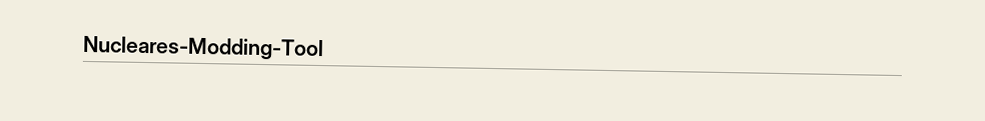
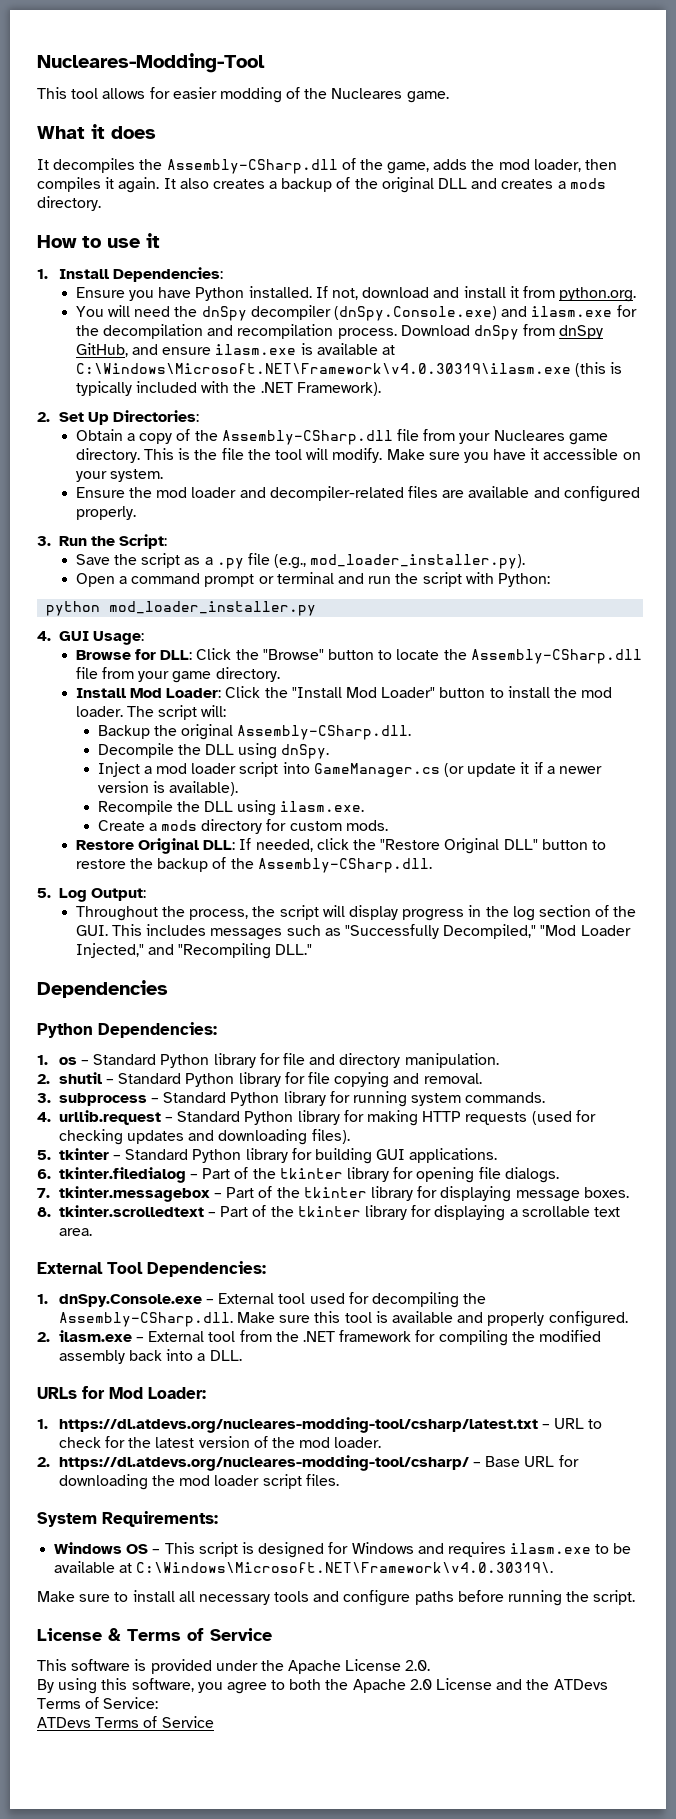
+ This tool allows for easier modding of the Nucleares game.
+ What it does
+ It decompiles the Assembly-CSharp.dll of the game, adds the mod loader, then compiles it again. It also creates a backup of the original DLL and creates a mods directory.
+ How to use it
+ 1. Install Dependencies:
+ Ensure you have Python installed. If not, download and install it from python.org.
+ You will need the dnSpy decompiler (dnSpy.Console.exe) and ilasm.exe for the decompilation and recompilation process. Download dnSpy from dnSpy GitHub, and ensure ilasm.exe is available at C:\Windows\Microsoft.NET\Framework\v4.0.30319\ilasm.exe (this is typically included with the .NET Framework).
+ 2. Set Up Directories:
+ Obtain a copy of the Assembly-CSharp.dll file from your Nucleares game directory. This is the file the tool will modify. Make sure you have it accessible on your system.
+ Ensure the mod loader and decompiler-related files are available and configured properly.
+ 3. Run the Script:
+ Save the script as a .py file (e.g., mod_loader_installer.py).
+ Open a command prompt or terminal and run the script with Python:
+ python mod_loader_installer.py
+ 4. GUI Usage:
+ Browse for DLL: Click the "Browse" button to locate the Assembly-CSharp.dll file from your game directory.
+ Install Mod Loader: Click the "Install Mod Loader" button to install the mod loader. The script will:
+ Backup the original Assembly-CSharp.dll.
+ Decompile the DLL using dnSpy.
+ Inject a mod loader script into GameManager.cs (or update it if a newer version is available).
+ Recompile the DLL using ilasm.exe.
+ Create a mods directory for custom mods.
+ Restore Original DLL: If needed, click the "Restore Original DLL" button to restore the backup of the Assembly-CSharp.dll.
+ 5. Log Output:
+ Throughout the process, the script will display progress in the log section of the GUI. This includes messages such as "Successfully Decompiled," "Mod Loader Injected," and "Recompiling DLL."
+ Dependencies
+ Python Dependencies:
+ 1. os – Standard Python library for file and directory manipulation.
+ 2. shutil – Standard Python library for file copying and removal.
+ 3. subprocess – Standard Python library for running system commands.
+ 4. urllib.request – Standard Python library for making HTTP requests (used for checking updates and downloading files).
+ 5. tkinter – Standard Python library for building GUI applications.
+ 6. tkinter.filedialog – Part of the tkinter library for opening file dialogs.
+ 7. tkinter.messagebox – Part of the tkinter library for displaying message boxes.
+ 8. tkinter.scrolledtext – Part of the tkinter library for displaying a scrollable text area.
+ External Tool Dependencies:
+ 1. dnSpy.Console.exe – External tool used for decompiling the Assembly-CSharp.dll. Make sure this tool is available and properly configured.
+ 2. ilasm.exe – External tool from the .NET framework for compiling the modified assembly back into a DLL.
+ URLs for Mod Loader:
+ 1. https://dl.atdevs.org/nucleares-modding-tool/csharp/latest.txt – URL to check for the latest version of the mod loader.
+ 2. https://dl.atdevs.org/nucleares-modding-tool/csharp/ – Base URL for downloading the mod loader script files.
+ System Requirements:
+ Windows OS – This script is designed for Windows and requires ilasm.exe to be available at C:\Windows\Microsoft.NET\Framework\v4.0.30319\.
+ Make sure to install all necessary tools and configure paths before running the script.
+ License & Terms of Service
+ This software is provided under the Apache License 2.0.
+ By using this software, you agree to both the Apache 2.0 License and the ATDevs Terms of Service:
+ ATDevs Terms of Service

